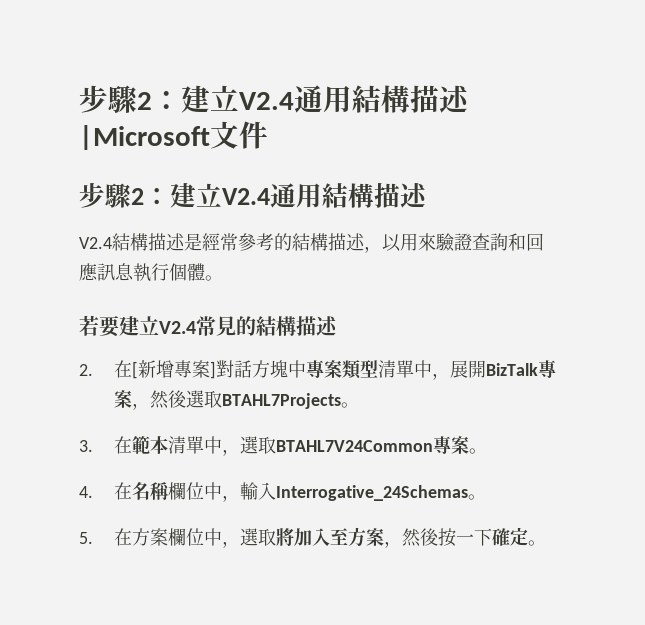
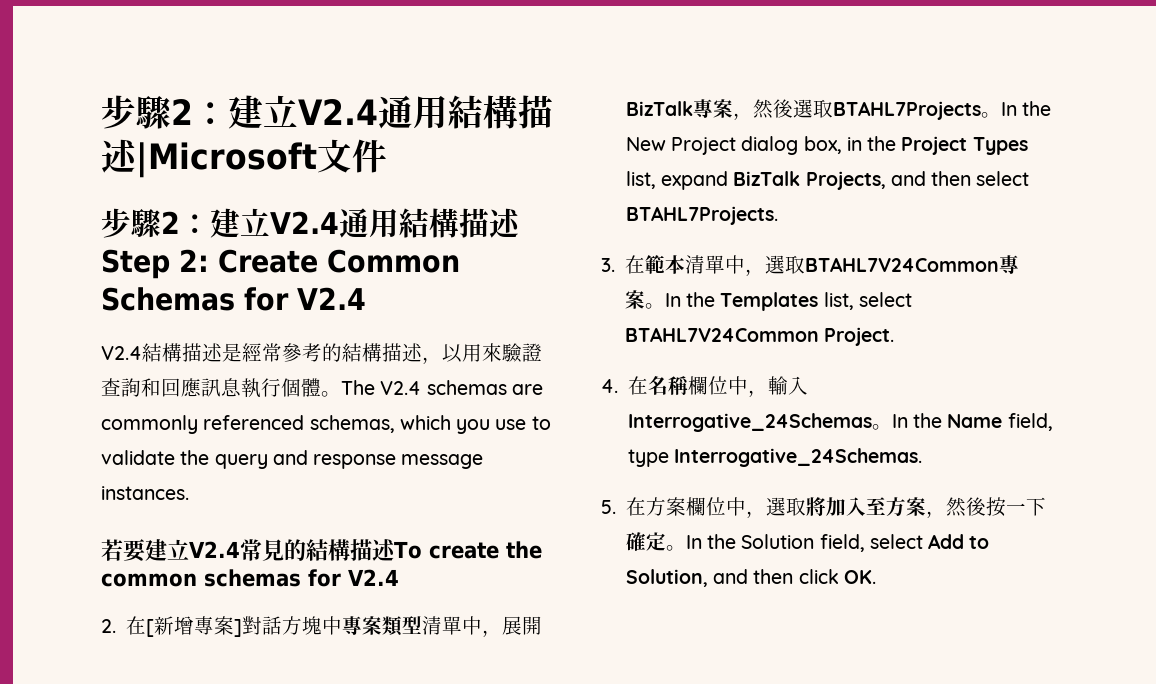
  步驟2：建立V2.4通用結構描述|Microsoft文件
- 步驟2：建立V2.4通用結構描述
+ 步驟2：建立V2.4通用結構描述Step 2: Create Common Schemas for V2.4
+ The V2.4 schemas are commonly referenced schemas, which you use to validate the query and response message instances.
- 若要建立V2.4常見的結構描述
+ 若要建立V2.4常見的結構描述To create the common schemas for V2.4
+ In the New Project dialog box, in the Project Types list, expand BizTalk Projects, and then select BTAHL7Projects.
+ In the Templates list, select BTAHL7V24Common Project.
+ In the Name field, type Interrogative_24Schemas.
+ In the Solution field, select Add to Solution, and then click OK.

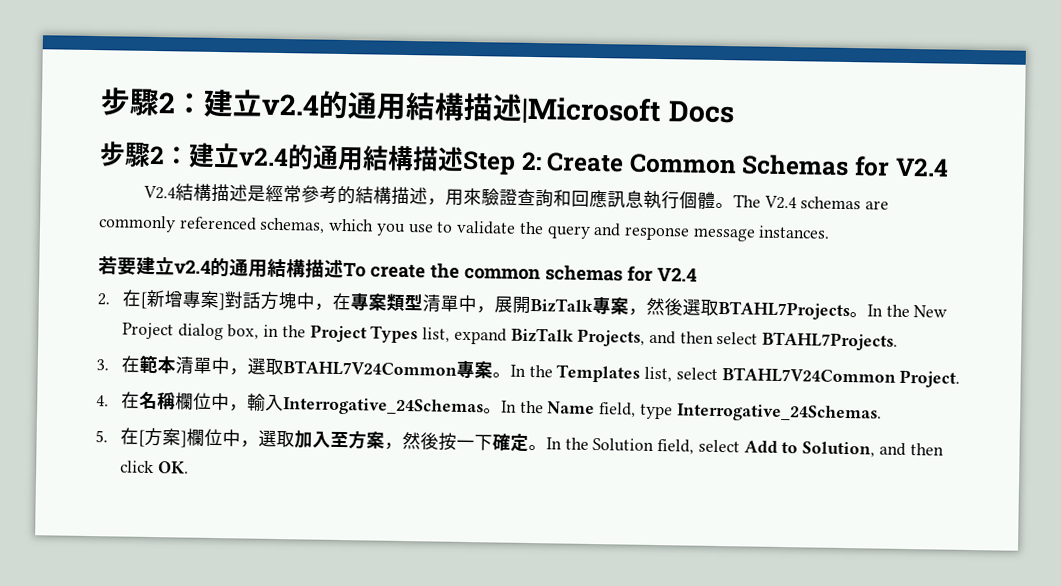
- 步驟2：建立V2.4通用結構描述|Microsoft文件
- 步驟2：建立V2.4通用結構描述Step 2: Create Common Schemas for V2.4
+ 步驟2：建立v2.4的通用結構描述|Microsoft Docs
+ 步驟2：建立v2.4的通用結構描述Step 2: Create Common Schemas for V2.4
- V2.4結構描述是經常參考的結構描述，以用來驗證查詢和回應訊息執行個體。
+ V2.4結構描述是經常參考的結構描述，用來驗證查詢和回應訊息執行個體。
- 若要建立V2.4常見的結構描述To create the common schemas for V2.4
+ 若要建立v2.4的通用結構描述To create the common schemas for V2.4
- 2.在[新增專案]對話方塊中專案類型清單中，展開BizTalk專案，然後選取BTAHL7Projects。
+ 2.在[新增專案]對話方塊中，在專案類型清單中，展開BizTalk專案，然後選取BTAHL7Projects。
- 5.在方案欄位中，選取將加入至方案，然後按一下確定。
+ 5.在[方案]欄位中，選取加入至方案，然後按一下確定。

